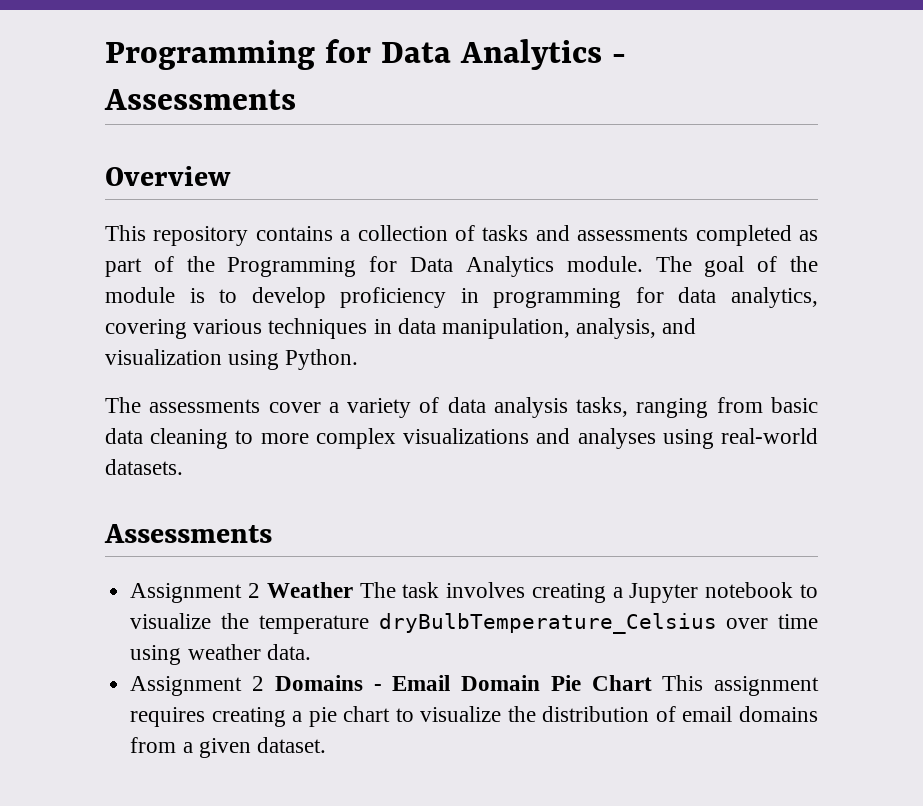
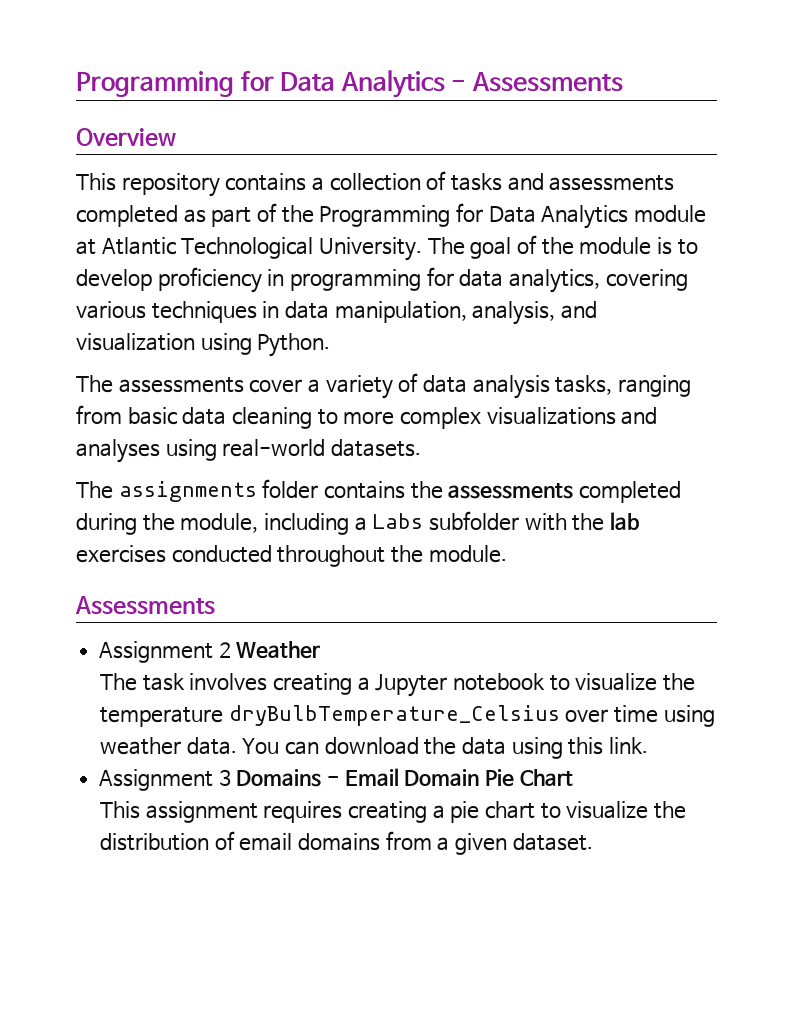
- This repository contains a collection of tasks and assessments completed as part of the Programming for Data Analytics module.
+ This repository contains a collection of tasks and assessments completed as part of the Programming for Data Analytics module at Atlantic Technological University.
+ The assignments folder contains the assessments completed during the module, including a Labs subfolder with the lab exercises conducted throughout the module.
- Assignment 2 Weather The task involves creating a Jupyter notebook to visualize the temperature dryBulbTemperature_Celsius over time using weather data.
- Assignment 2 Domains - Email Domain Pie Chart This assignment requires creating a pie chart to visualize the distribution of email domains from a given dataset.
+ Assignment 2 Weather
+ The task involves creating a Jupyter notebook to visualize the temperature dryBulbTemperature_Celsius over time using weather data. You can download the data using this link.
+ Assignment 3 Domains - Email Domain Pie Chart
+ This assignment requires creating a pie chart to visualize the distribution of email domains from a given dataset.

